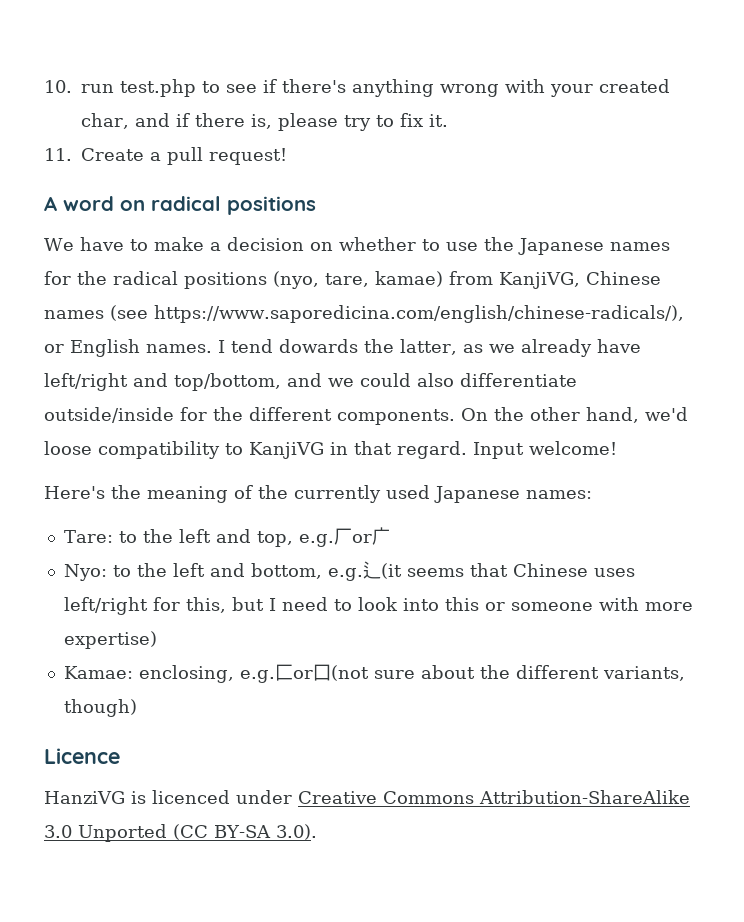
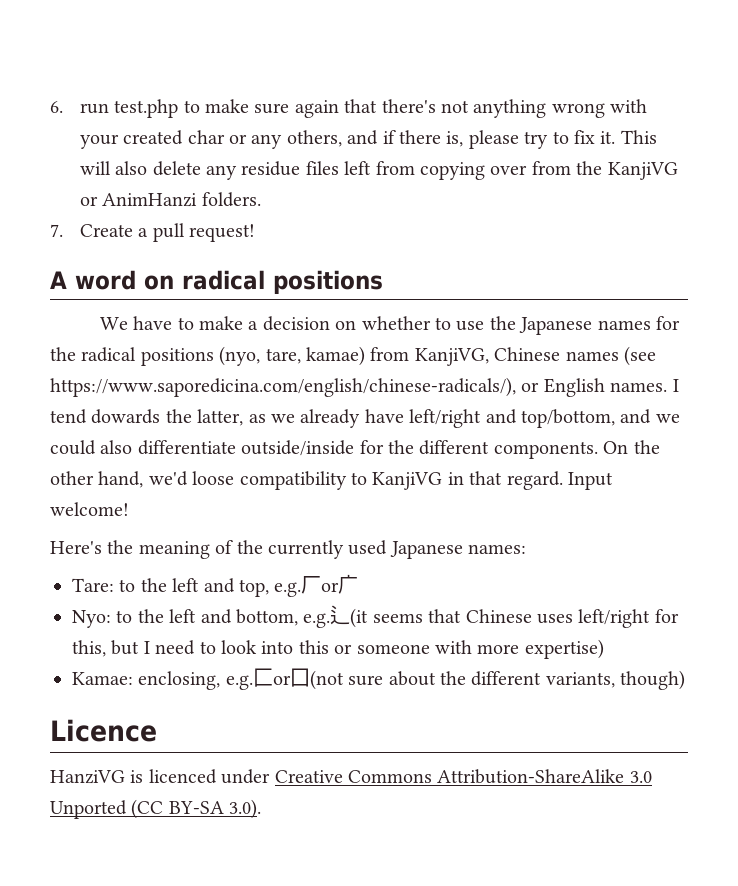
- 10. run test.php to see if there's anything wrong with your created char, and if there is, please try to fix it.
- 11. Create a pull request!
+ 6. run test.php to make sure again that there's not anything wrong with your created char or any others, and if there is, please try to fix it. This will also delete any residue files left from copying over from the KanjiVG or AnimHanzi folders.
+ 7. Create a pull request!

